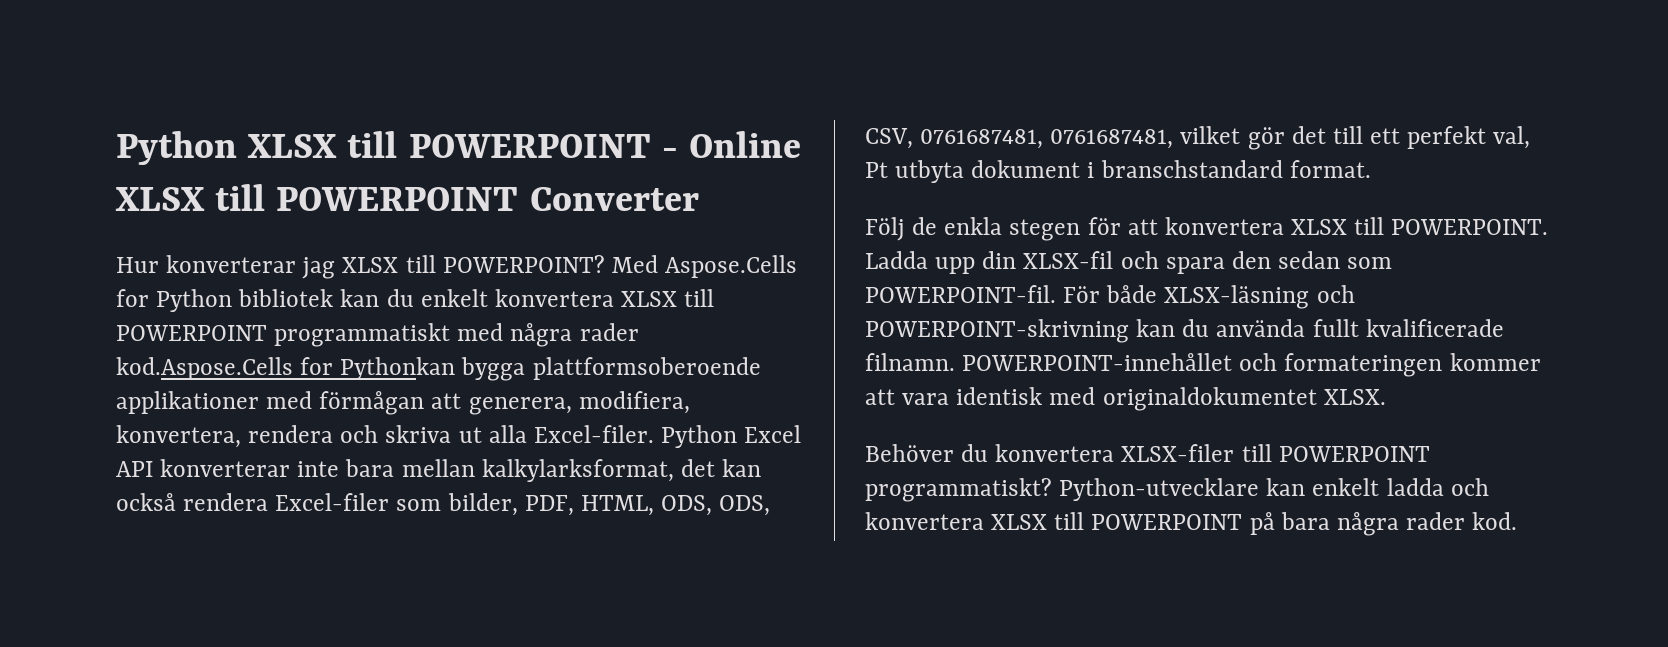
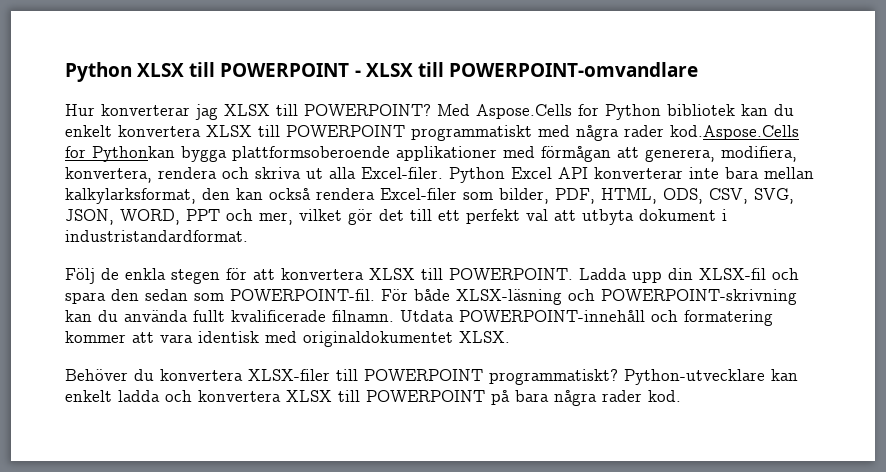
- Python XLSX till POWERPOINT - Online XLSX till POWERPOINT Converter
+ Python XLSX till POWERPOINT - XLSX till POWERPOINT-omvandlare
- Python Excel API konverterar inte bara mellan kalkylarksformat, det kan också rendera Excel-filer som bilder, PDF, HTML, ODS, ODS, CSV, 0761687481, 0761687481, vilket gör det till ett perfekt val, Pt utbyta dokument i branschstandard format.
+ Python Excel API konverterar inte bara mellan kalkylarksformat, den kan också rendera Excel-filer som bilder, PDF, HTML, ODS, CSV, SVG, JSON, WORD, PPT och mer, vilket gör det till ett perfekt val att utbyta dokument i industristandardformat.
- POWERPOINT-innehållet och formateringen kommer att vara identisk med originaldokumentet XLSX.
+ Utdata POWERPOINT-innehåll och formatering kommer att vara identisk med originaldokumentet XLSX.

